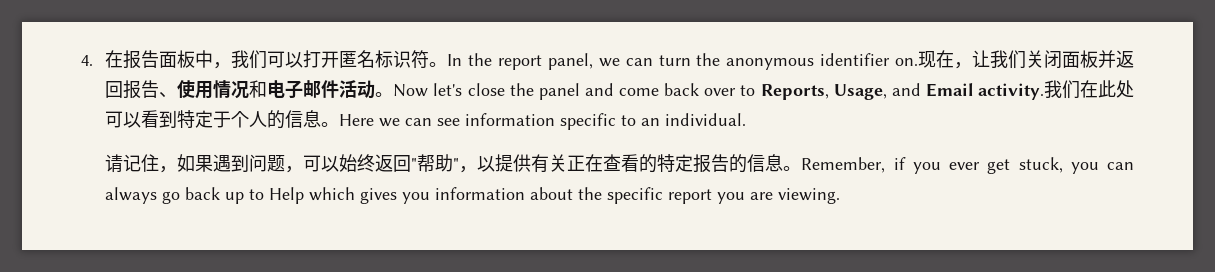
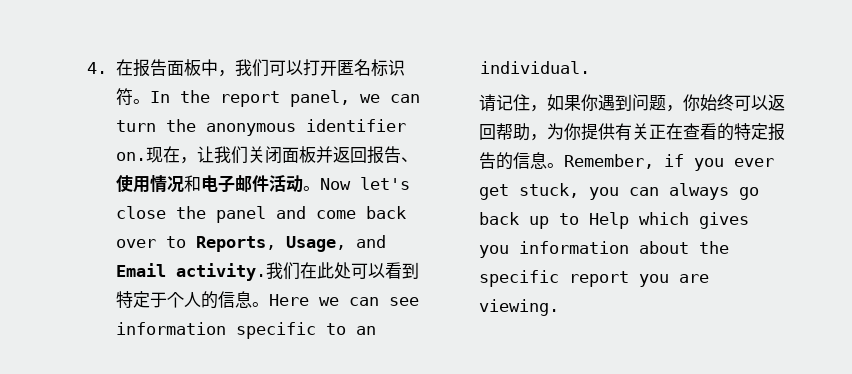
- 请记住，如果遇到问题，可以始终返回"帮助"，以提供有关正在查看的特定报告的信息。
+ 请记住，如果你遇到问题，你始终可以返回帮助，为你提供有关正在查看的特定报告的信息。

